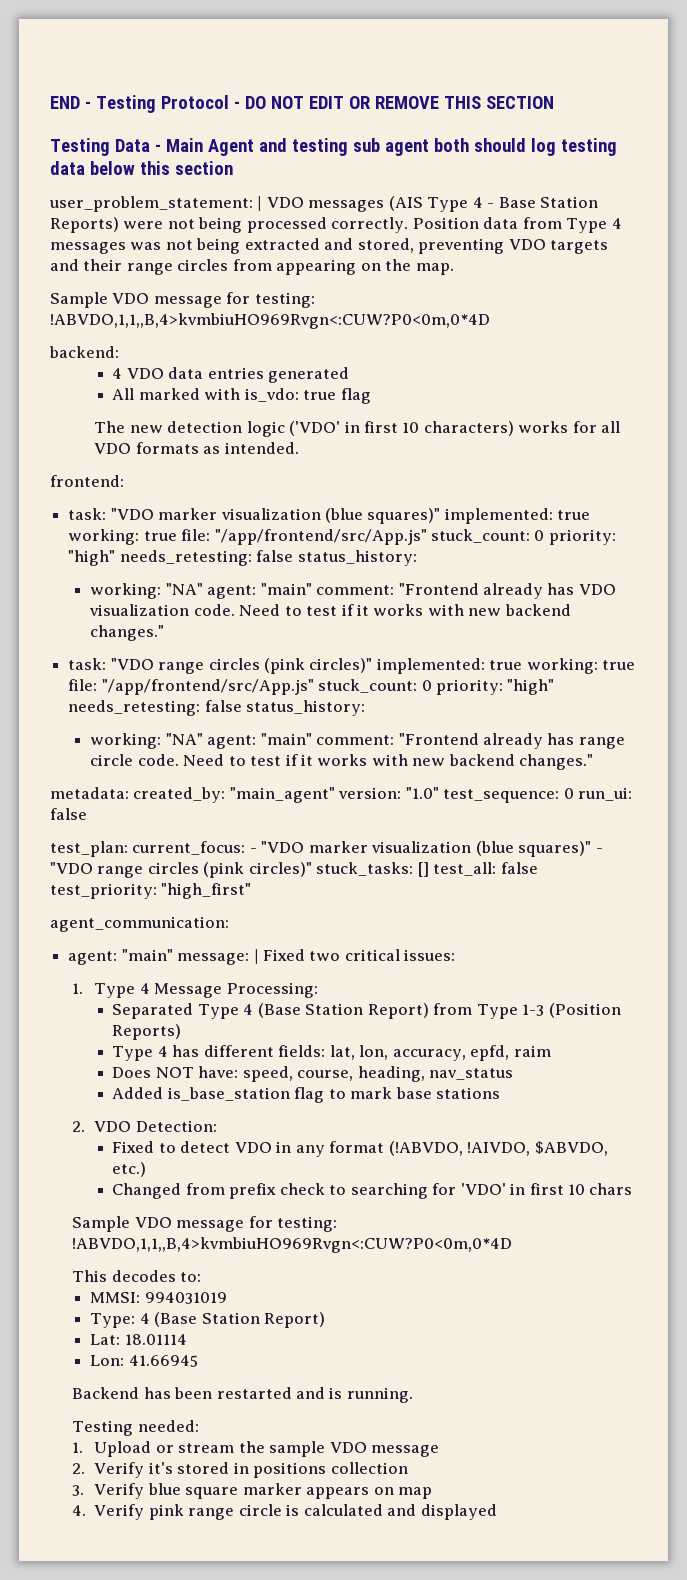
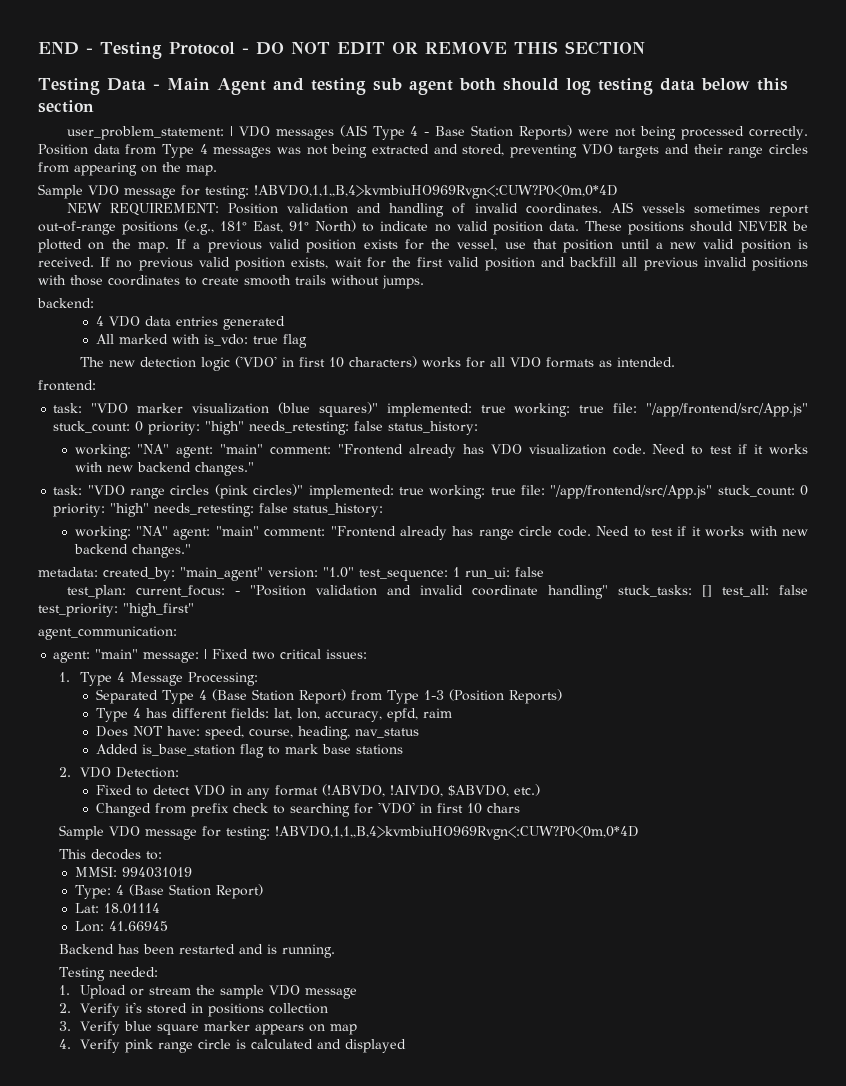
+ NEW REQUIREMENT: Position validation and handling of invalid coordinates. AIS vessels sometimes report out-of-range positions (e.g., 181° East, 91° North) to indicate no valid position data. These positions should NEVER be plotted on the map. If a previous valid position exists for the vessel, use that position until a new valid position is received. If no previous valid position exists, wait for the first valid position and backfill all previous invalid positions with those coordinates to create smooth trails without jumps.
- metadata: created_by: "main_agent" version: "1.0" test_sequence: 0 run_ui: false
+ metadata: created_by: "main_agent" version: "1.0" test_sequence: 1 run_ui: false
- test_plan: current_focus: - "VDO marker visualization (blue squares)" - "VDO range circles (pink circles)" stuck_tasks: [] test_all: false test_priority: "high_first"
+ test_plan: current_focus: - "Position validation and invalid coordinate handling" stuck_tasks: [] test_all: false test_priority: "high_first"

